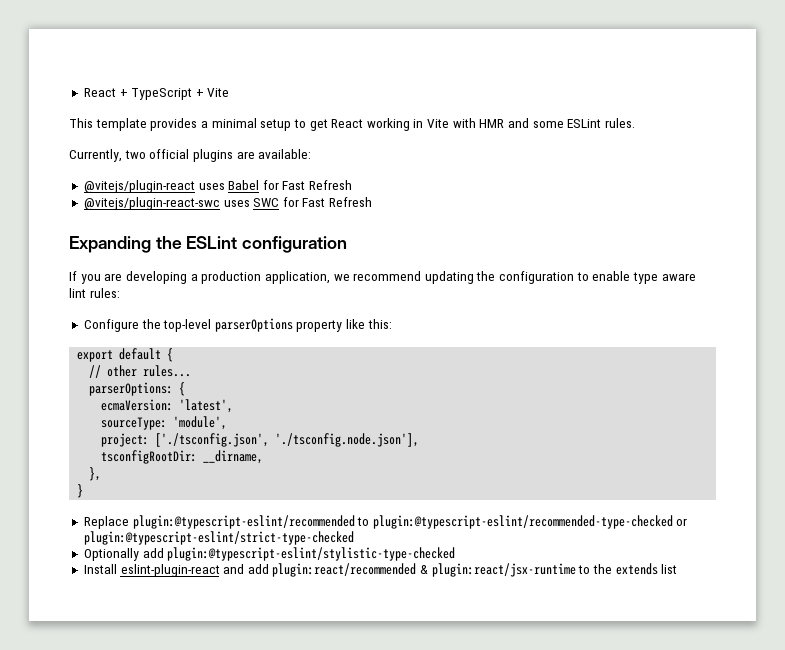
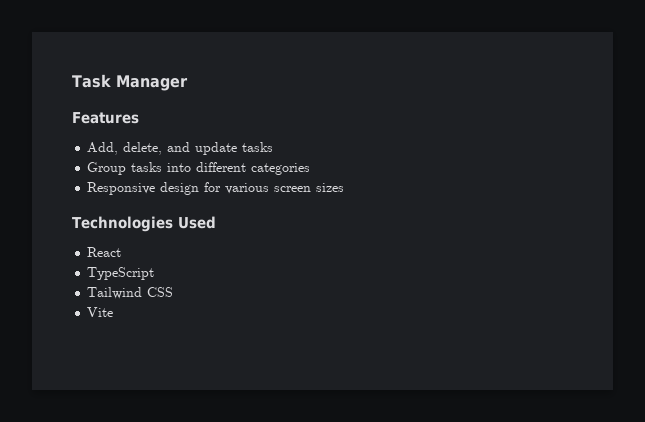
- React + TypeScript + Vite
- This template provides a minimal setup to get React working in Vite with HMR and some ESLint rules.
- Currently, two official plugins are available:
- @vitejs/plugin-react uses Babel for Fast Refresh
- @vitejs/plugin-react-swc uses SWC for Fast Refresh
- Expanding the ESLint configuration
- If you are developing a production application, we recommend updating the configuration to enable type aware lint rules:
- Configure the top-level parserOptions property like this:
- export default {
- // other rules...
- parserOptions: {
- ecmaVersion: 'latest',
- sourceType: 'module',
- project: ['./tsconfig.json', './tsconfig.node.json'],
- tsconfigRootDir: __dirname,
- },
- }
- Replace plugin:@typescript-eslint/recommended to plugin:@typescript-eslint/recommended-type-checked or plugin:@typescript-eslint/strict-type-checked
- Optionally add plugin:@typescript-eslint/stylistic-type-checked
- Install eslint-plugin-react and add plugin:react/recommended & plugin:react/jsx-runtime to the extends list
+ Task Manager
+ Features
+ Add, delete, and update tasks
+ Group tasks into different categories
+ Responsive design for various screen sizes
+ Technologies Used
+ React
+ TypeScript
+ Tailwind CSS
+ Vite

